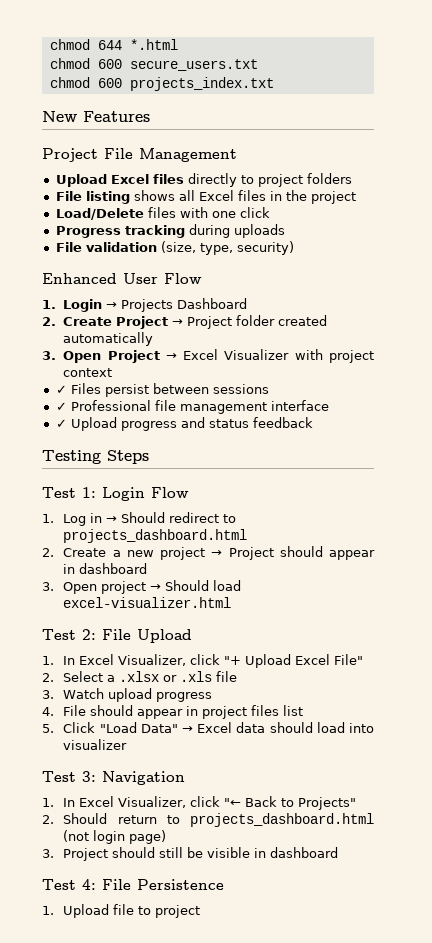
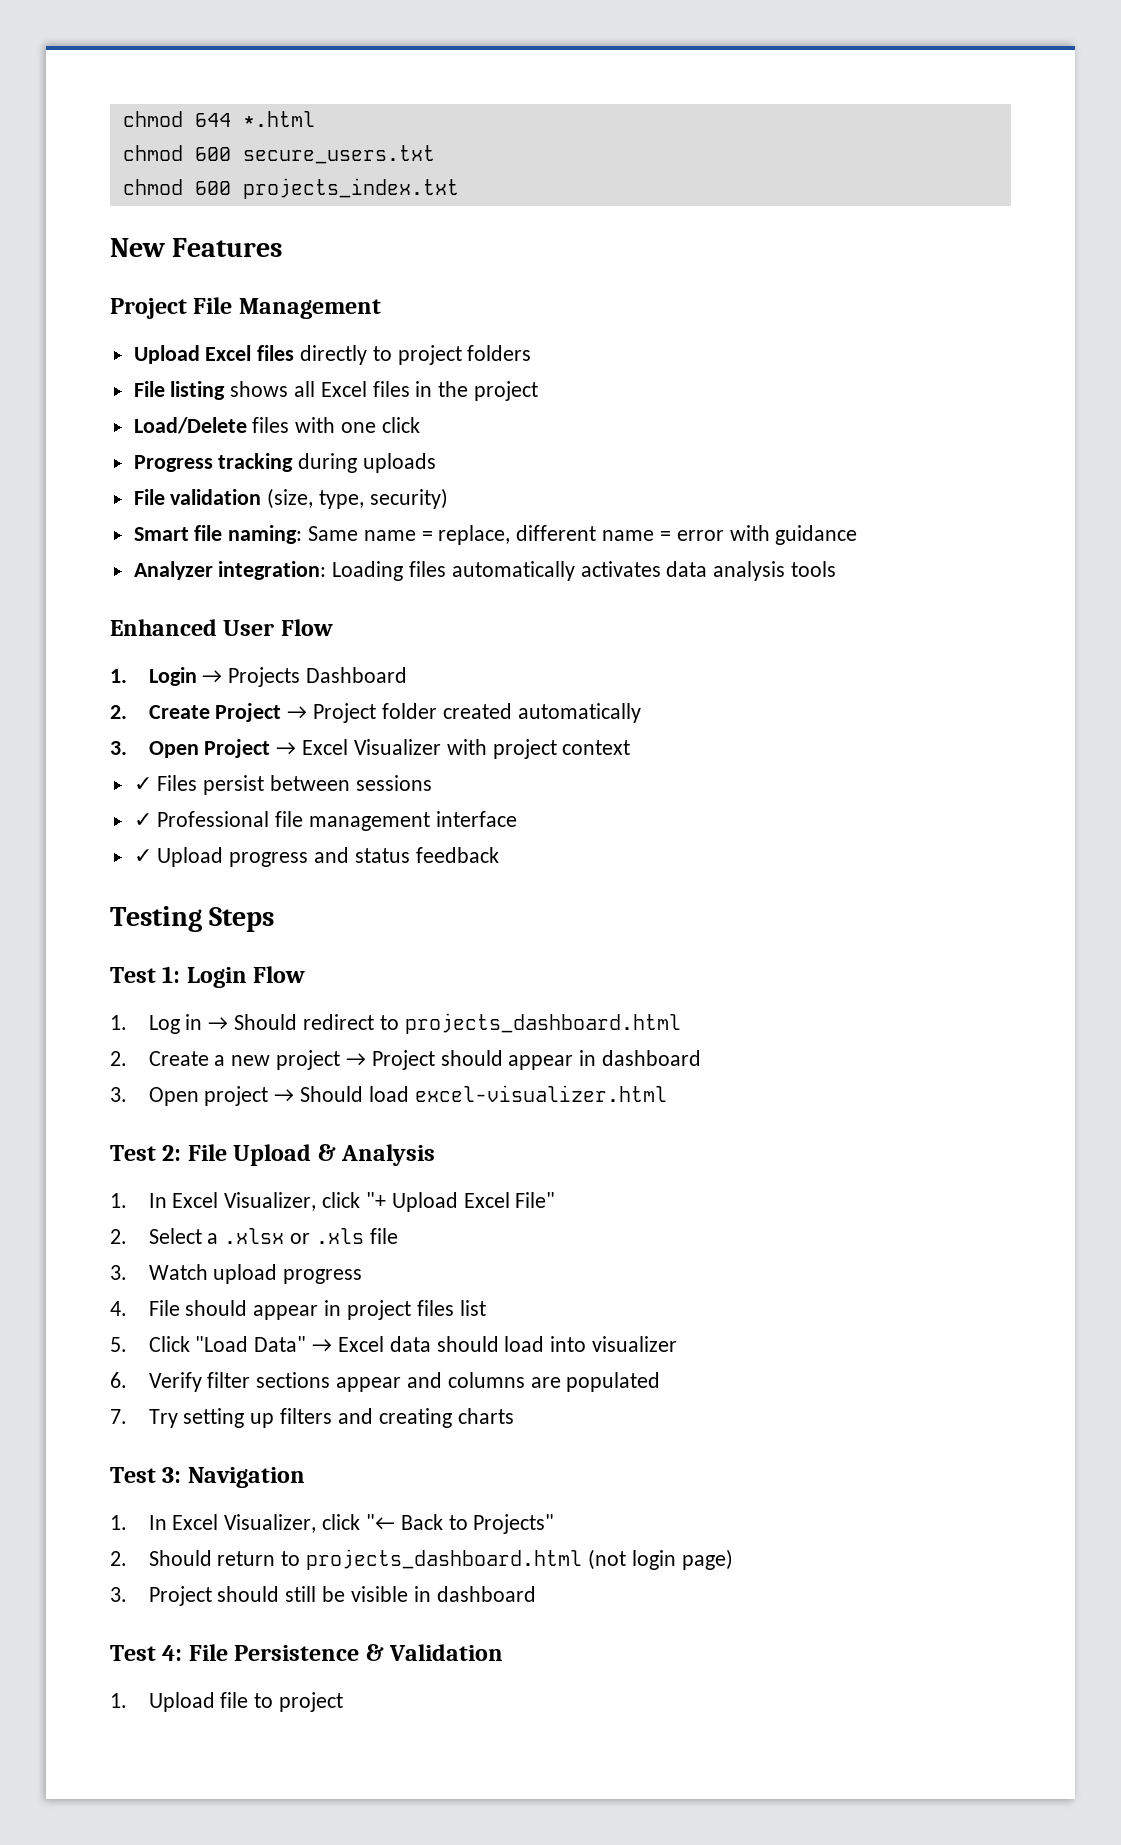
+ Smart file naming: Same name = replace, different name = error with guidance
+ Analyzer integration: Loading files automatically activates data analysis tools
- Test 2: File Upload
+ Test 2: File Upload & Analysis
+ 6. Verify filter sections appear and columns are populated
+ 7. Try setting up filters and creating charts
- Test 4: File Persistence
+ Test 4: File Persistence & Validation

